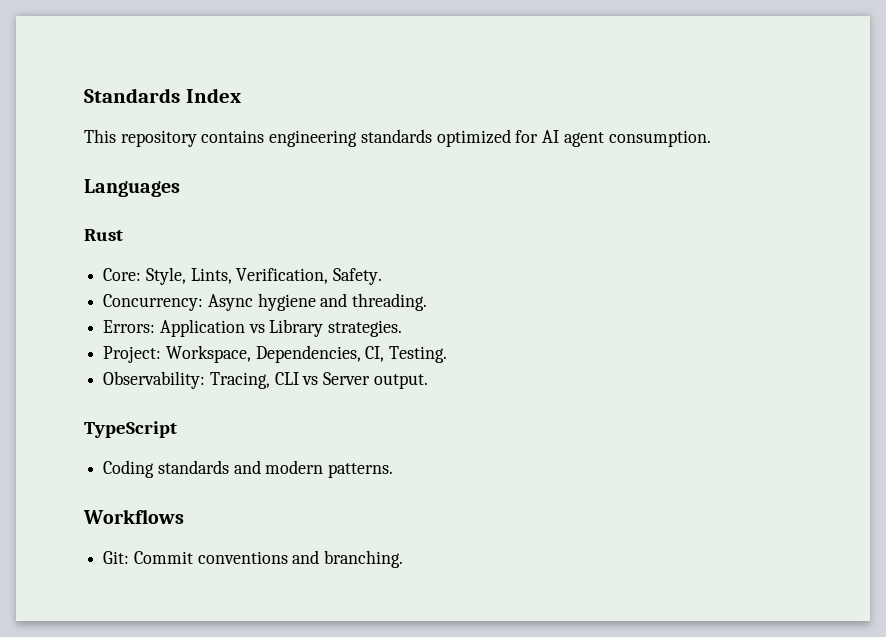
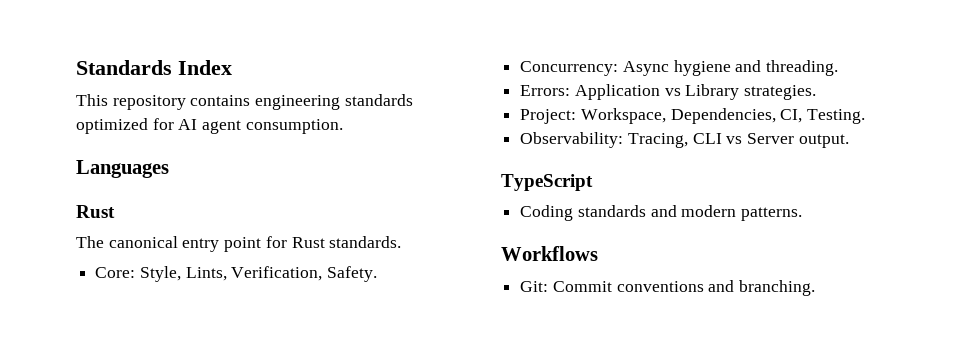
+ The canonical entry point for Rust standards.

